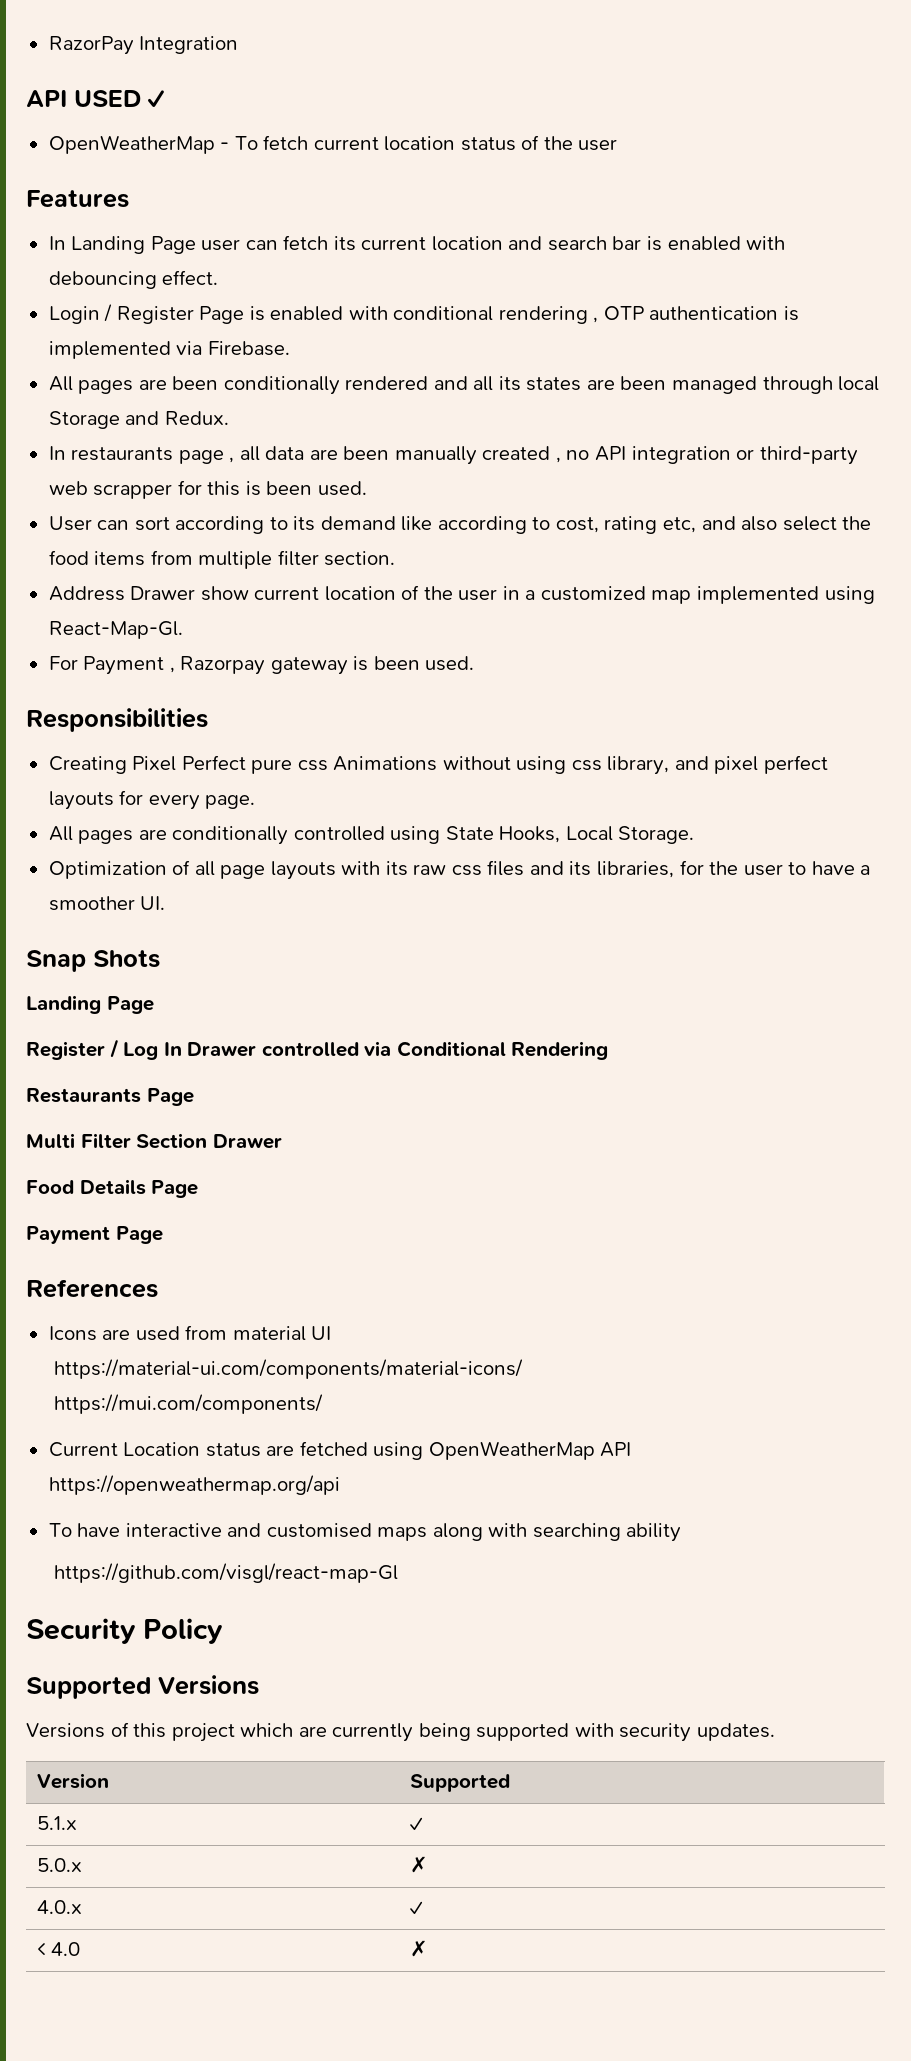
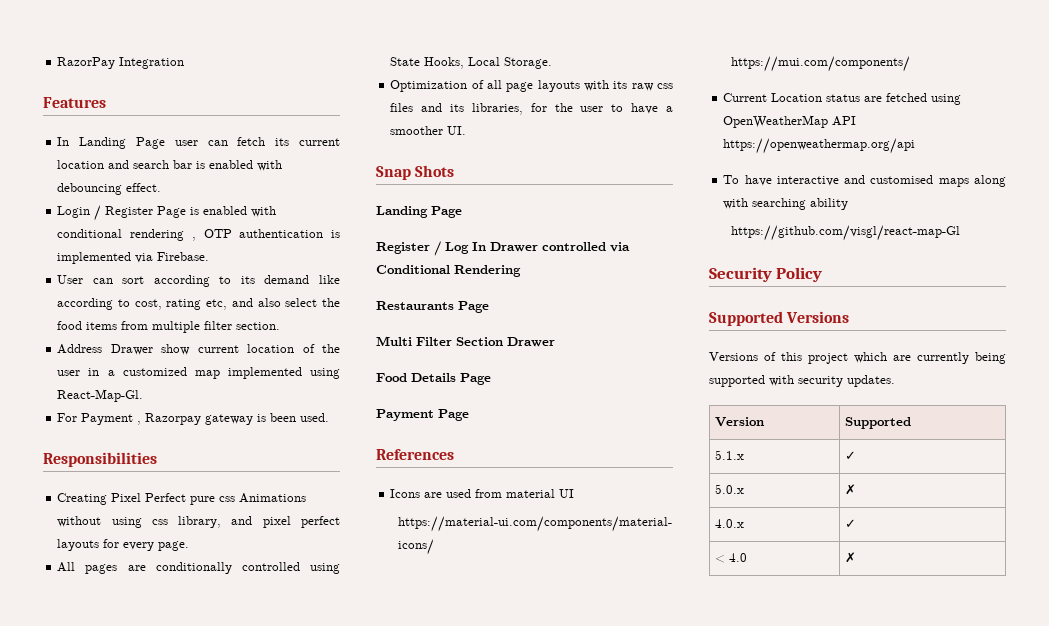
- API USED ✓
- OpenWeatherMap - To fetch current location status of the user
- All pages are been conditionally rendered and all its states are been managed through local Storage and Redux.
- In restaurants page , all data are been manually created , no API integration or third-party web scrapper for this is been used.

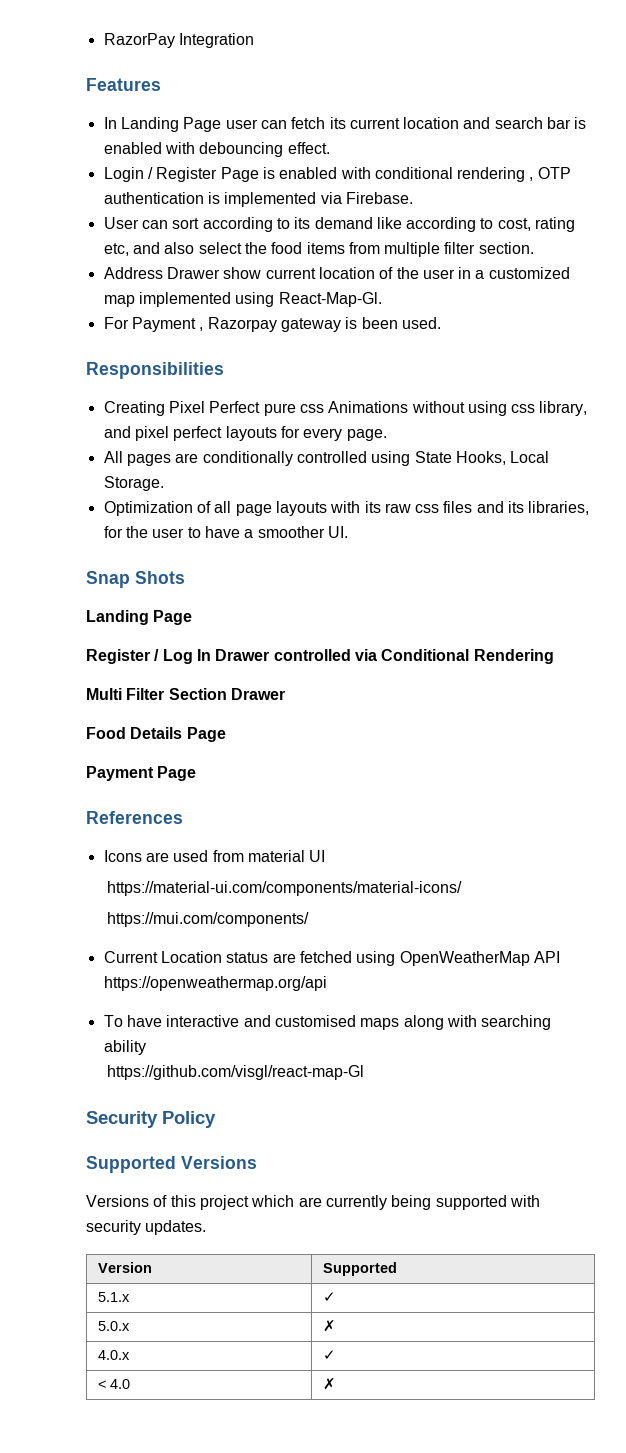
- Restaurants Page

